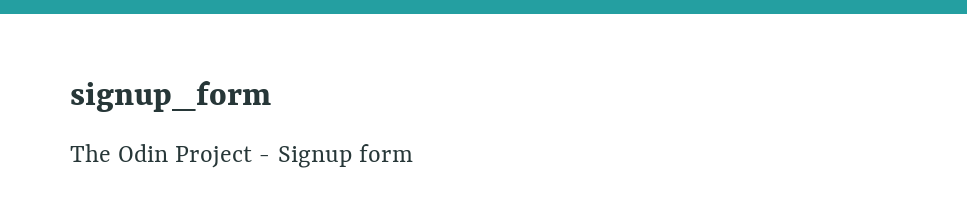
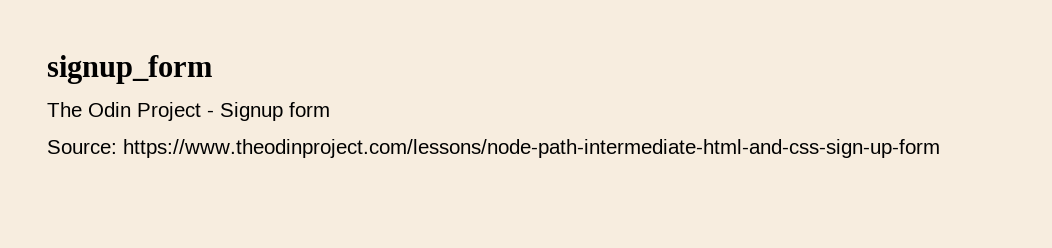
+ Source: https://www.theodinproject.com/lessons/node-path-intermediate-html-and-css-sign-up-form

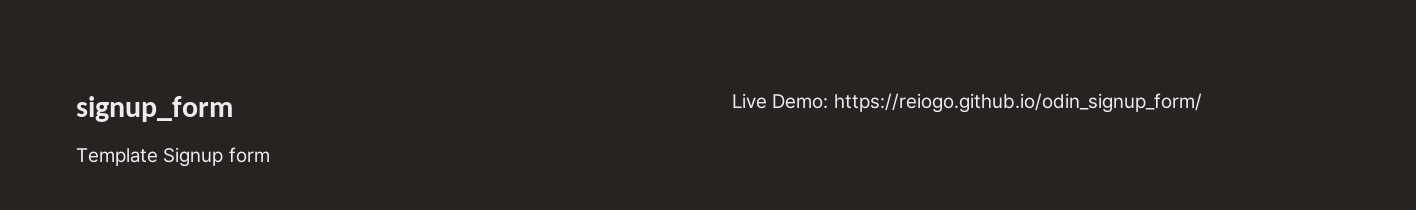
- The Odin Project - Signup form
+ Template Signup form
- Source: https://www.theodinproject.com/lessons/node-path-intermediate-html-and-css-sign-up-form
+ Live Demo: https://reiogo.github.io/odin_signup_form/

